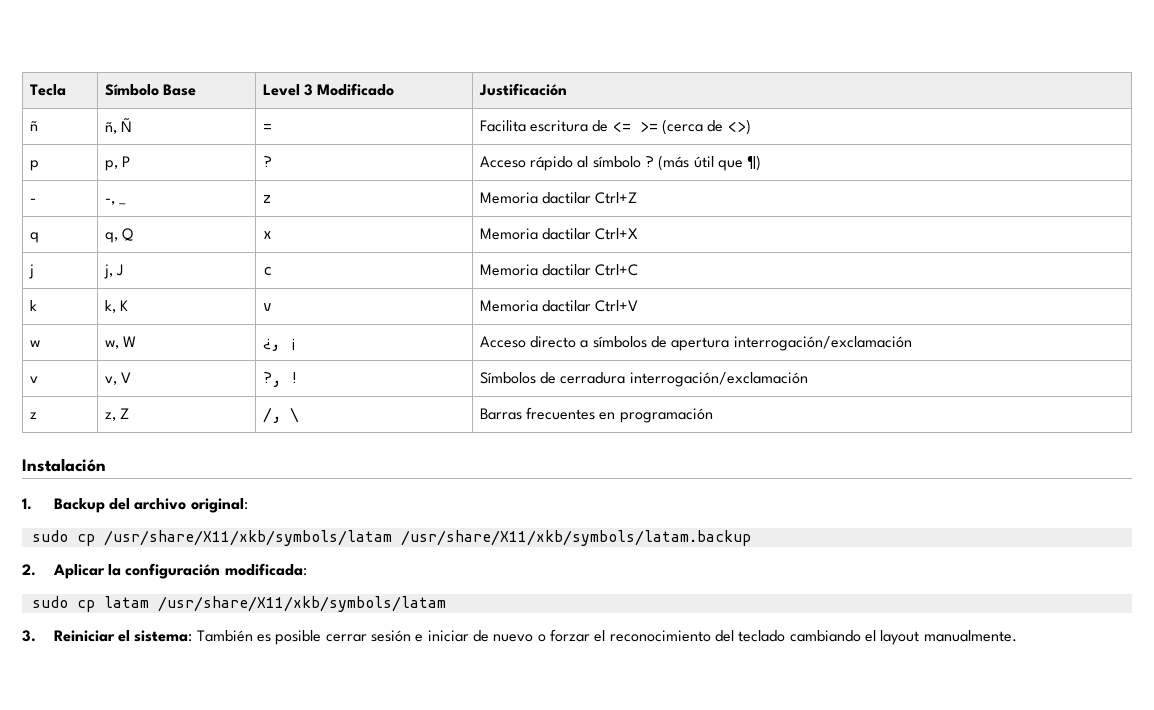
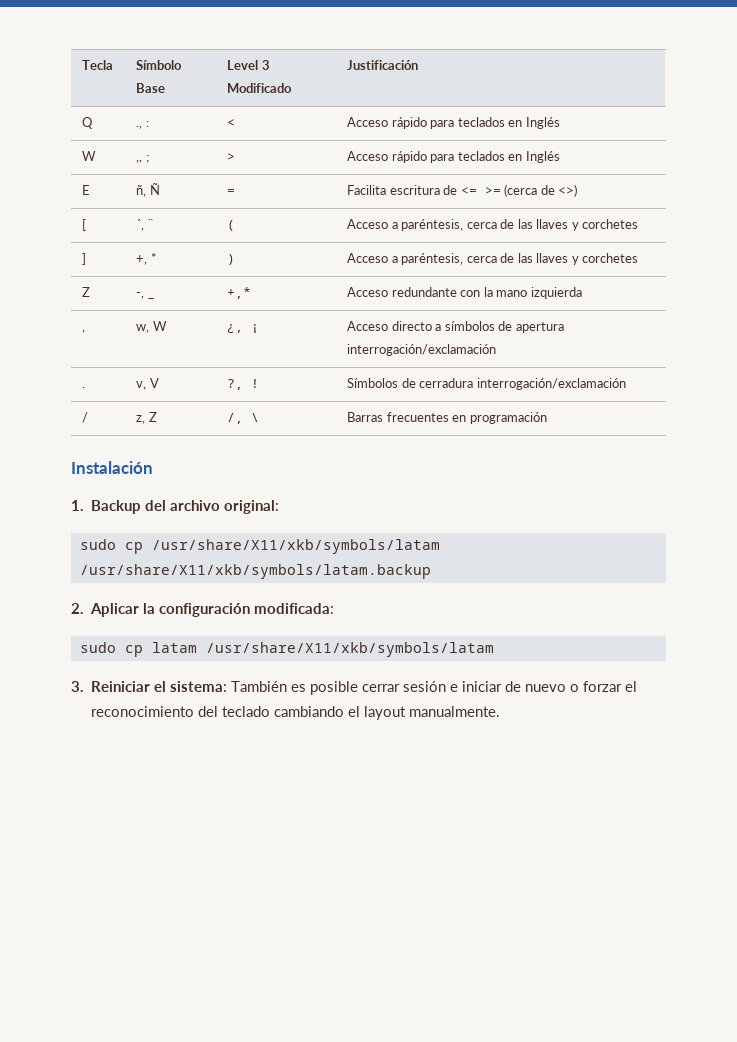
- ñ | ñ, Ñ | = | Facilita escritura de <= >= (cerca de <>)
+ Q | ., : | < | Acceso rápido para teclados en Inglés
+ W | ,, ; | > | Acceso rápido para teclados en Inglés
+ E | ñ, Ñ | = | Facilita escritura de <= >= (cerca de <>)
- p | p, P | ? | Acceso rápido al símbolo ? (más útil que ¶)
- - | -, _ | z | Memoria dactilar Ctrl+Z
- q | q, Q | x | Memoria dactilar Ctrl+X
- j | j, J | c | Memoria dactilar Ctrl+C
- k | k, K | v | Memoria dactilar Ctrl+V
- w | w, W | ¿, ¡ | Acceso directo a símbolos de apertura interrogación/exclamación
+ [ | ´, ¨ | ( | Acceso a paréntesis, cerca de las llaves y corchetes
+ ] | +, * | ) | Acceso a paréntesis, cerca de las llaves y corchetes
+ Z | -, _ | +,* | Acceso redundante con la mano izquierda
+ , | w, W | ¿, ¡ | Acceso directo a símbolos de apertura interrogación/exclamación
- v | v, V | ?, ! | Símbolos de cerradura interrogación/exclamación
+ . | v, V | ?, ! | Símbolos de cerradura interrogación/exclamación
- z | z, Z | /, \ | Barras frecuentes en programación
+ / | z, Z | /, \ | Barras frecuentes en programación

